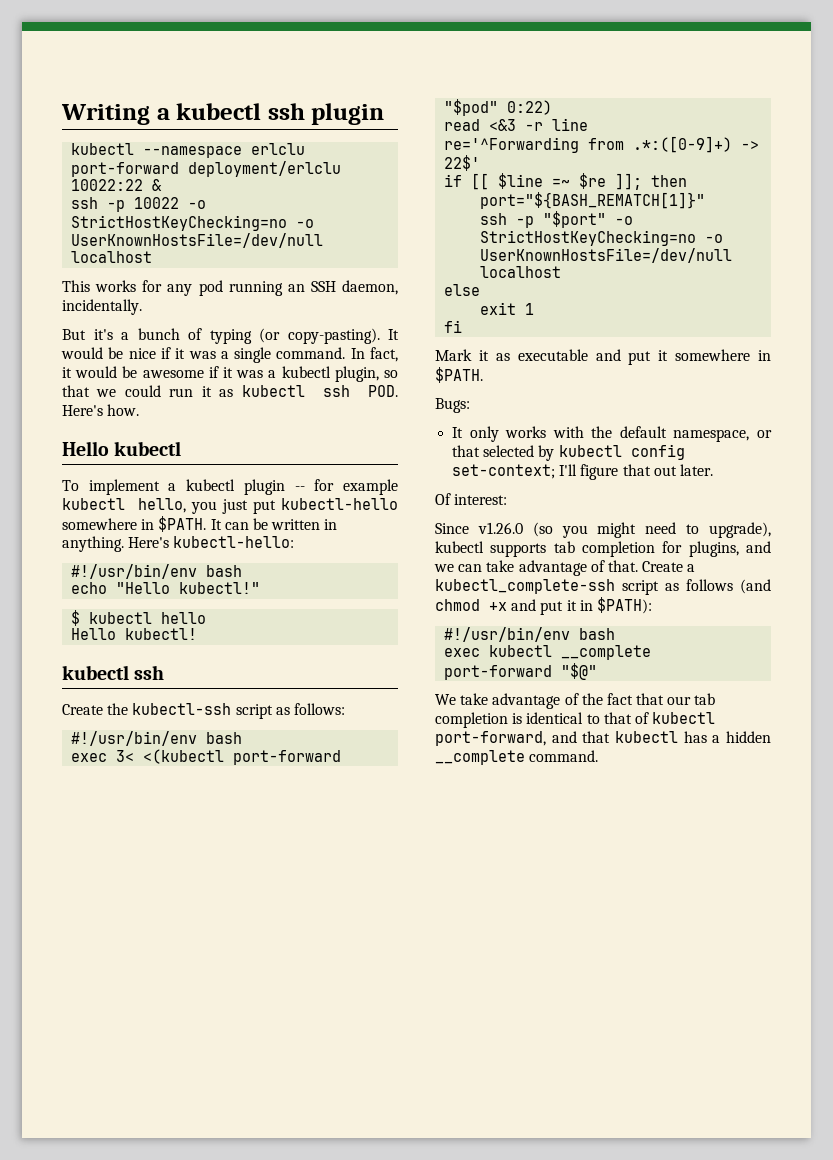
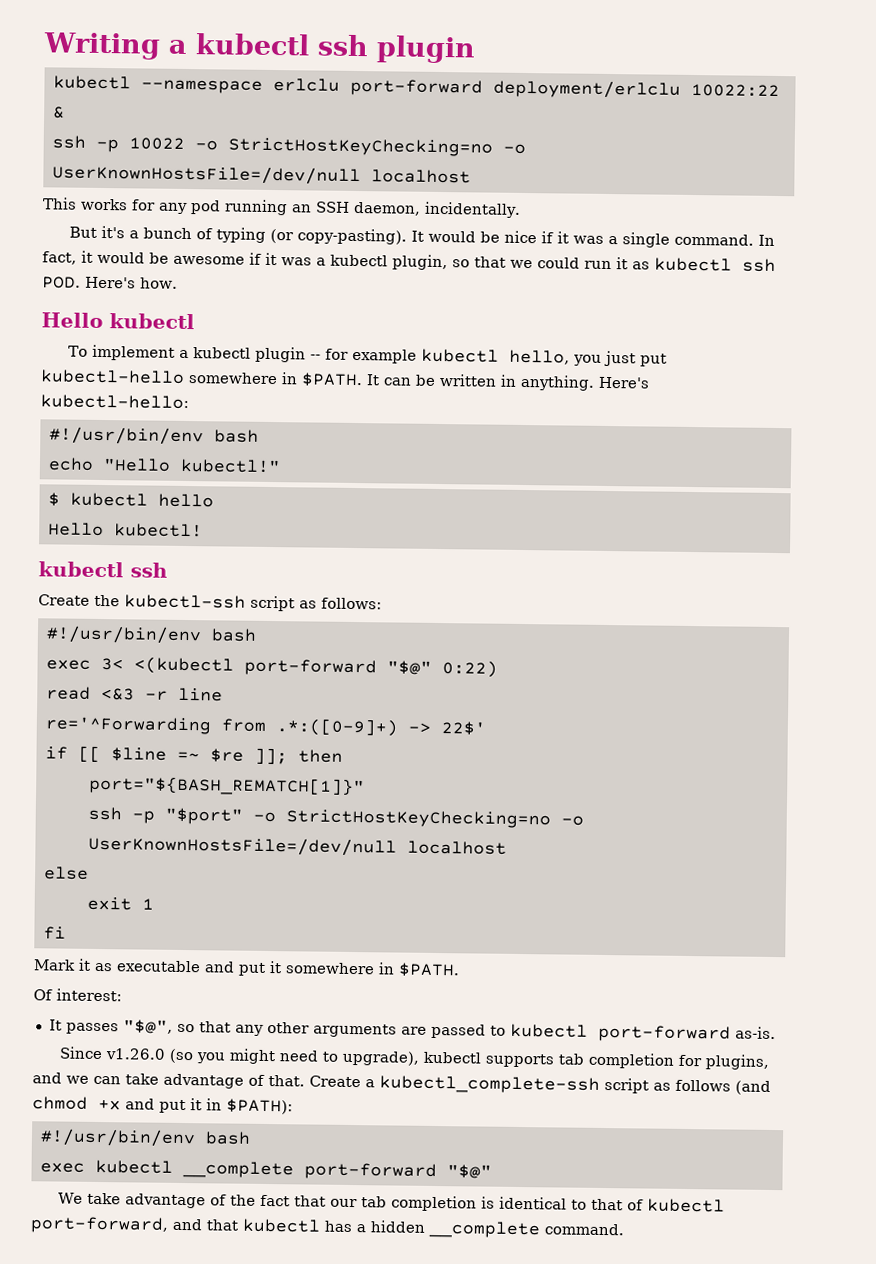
- exec 3< <(kubectl port-forward "$pod" 0:22)
+ exec 3< <(kubectl port-forward "$@" 0:22)
- Bugs:
- It only works with the default namespace, or that selected by kubectl config set-context; I'll figure that out later.
  Of interest:
+ It passes "$@", so that any other arguments are passed to kubectl port-forward as-is.

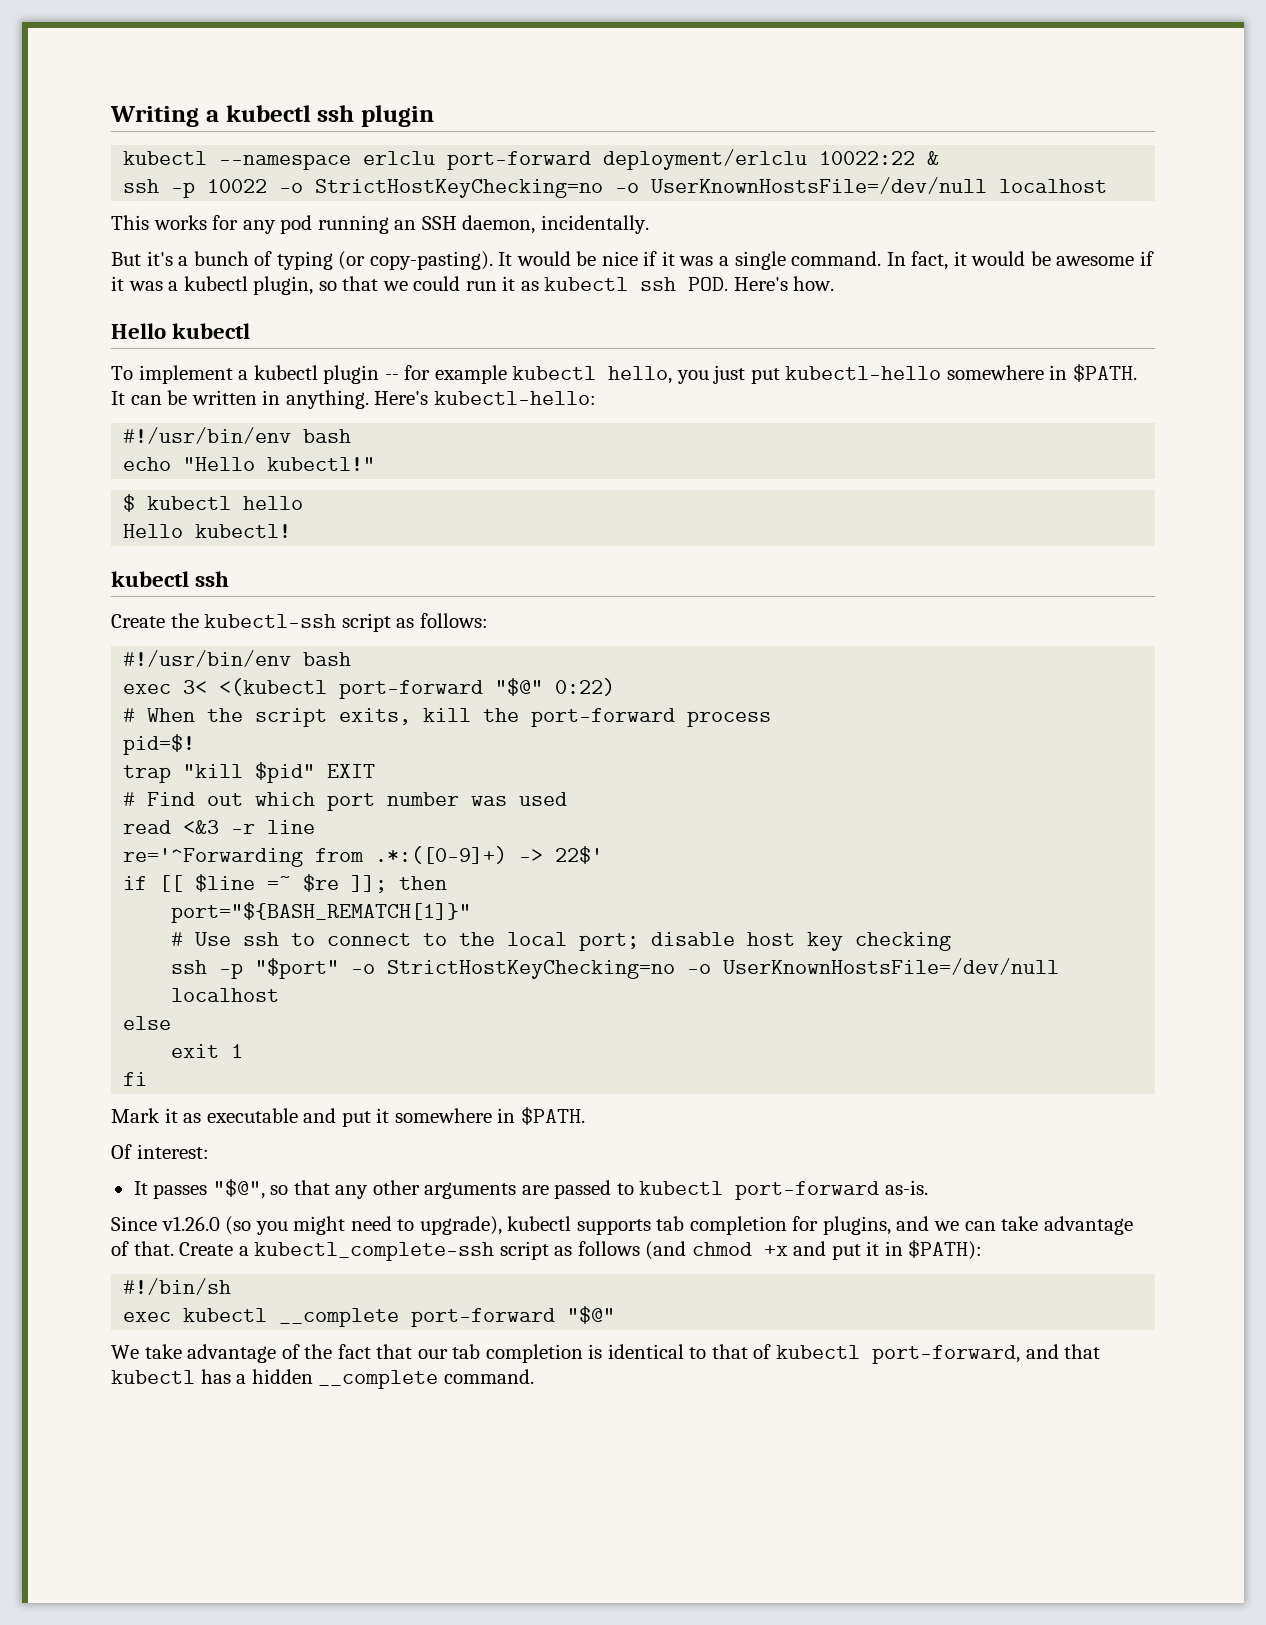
+ # When the script exits, kill the port-forward process
+ pid=$!
+ trap "kill $pid" EXIT
+ # Find out which port number was used
+ # Use ssh to connect to the local port; disable host key checking
  Create a kubectl_complete-ssh script as follows (and chmod +x and put it in $PATH):
- #!/usr/bin/env bash
+ #!/bin/sh

